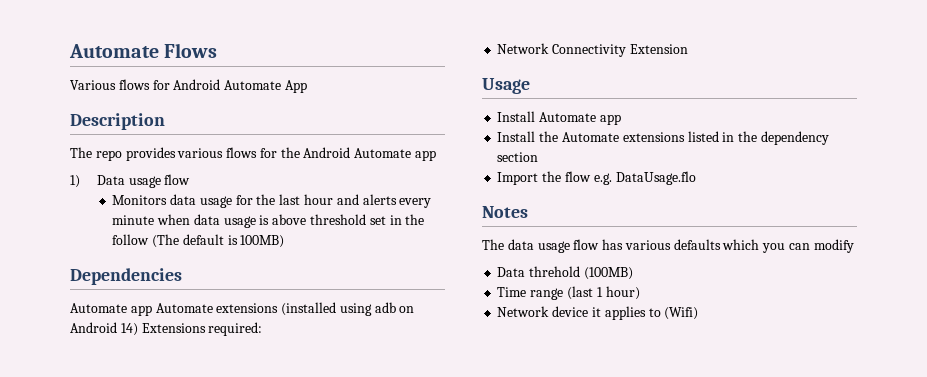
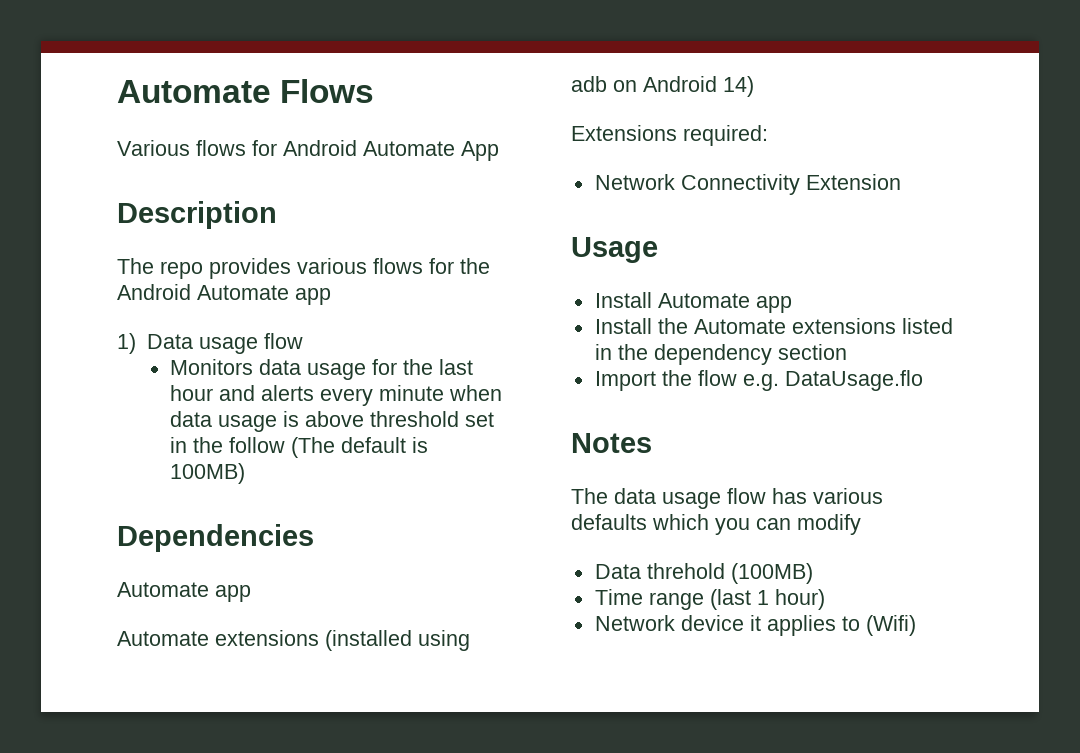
  Dependencies
- Automate app Automate extensions (installed using adb on Android 14) Extensions required:
+ Automate app
+ Automate extensions (installed using adb on Android 14)
+ Extensions required:

